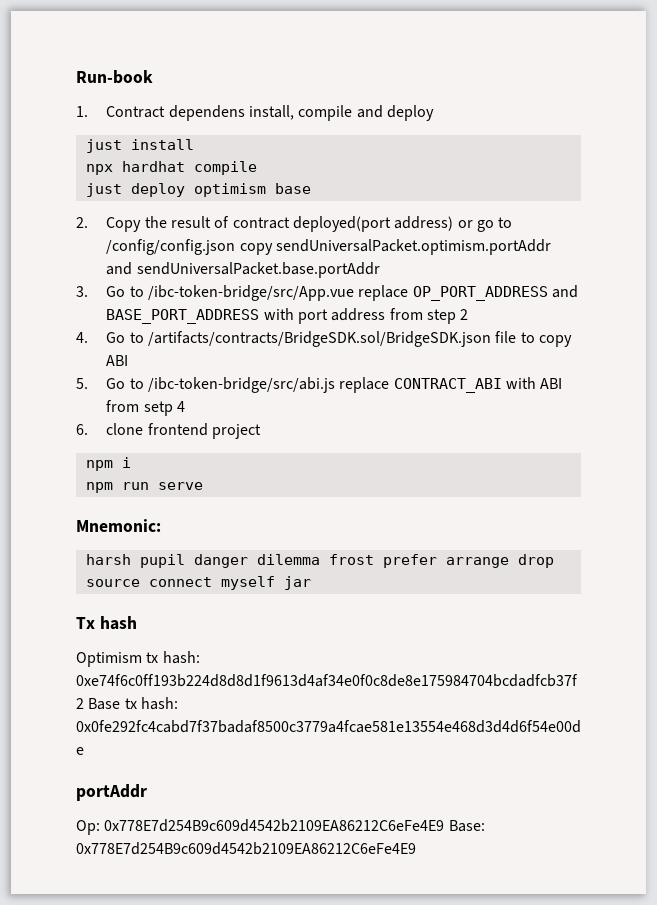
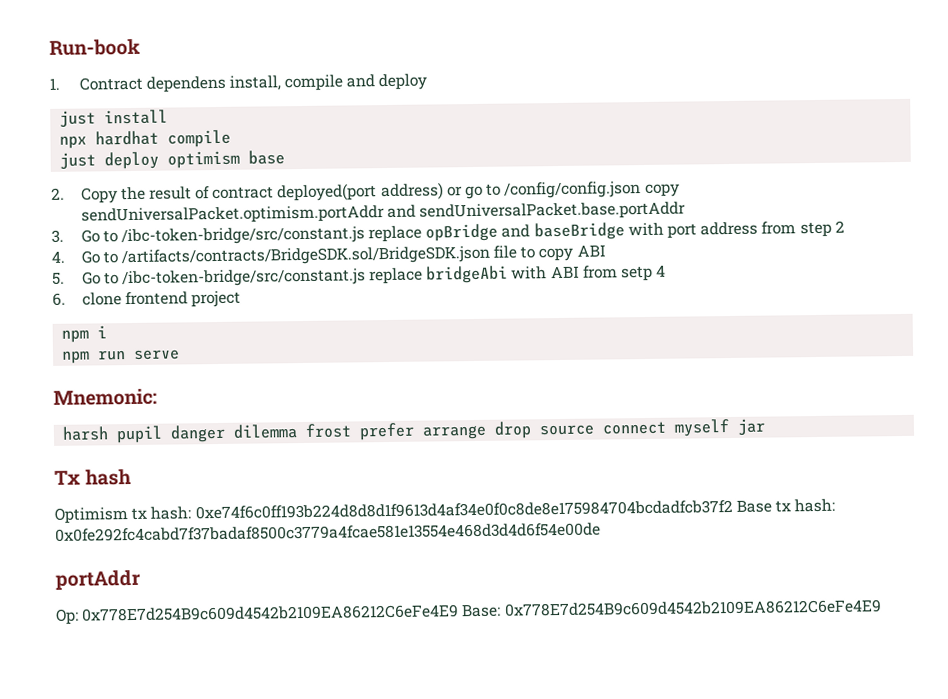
- 3. Go to /ibc-token-bridge/src/App.vue replace OP_PORT_ADDRESS and BASE_PORT_ADDRESS with port address from step 2
+ 3. Go to /ibc-token-bridge/src/constant.js replace opBridge and baseBridge with port address from step 2
- 5. Go to /ibc-token-bridge/src/abi.js replace CONTRACT_ABI with ABI from setp 4
+ 5. Go to /ibc-token-bridge/src/constant.js replace bridgeAbi with ABI from setp 4

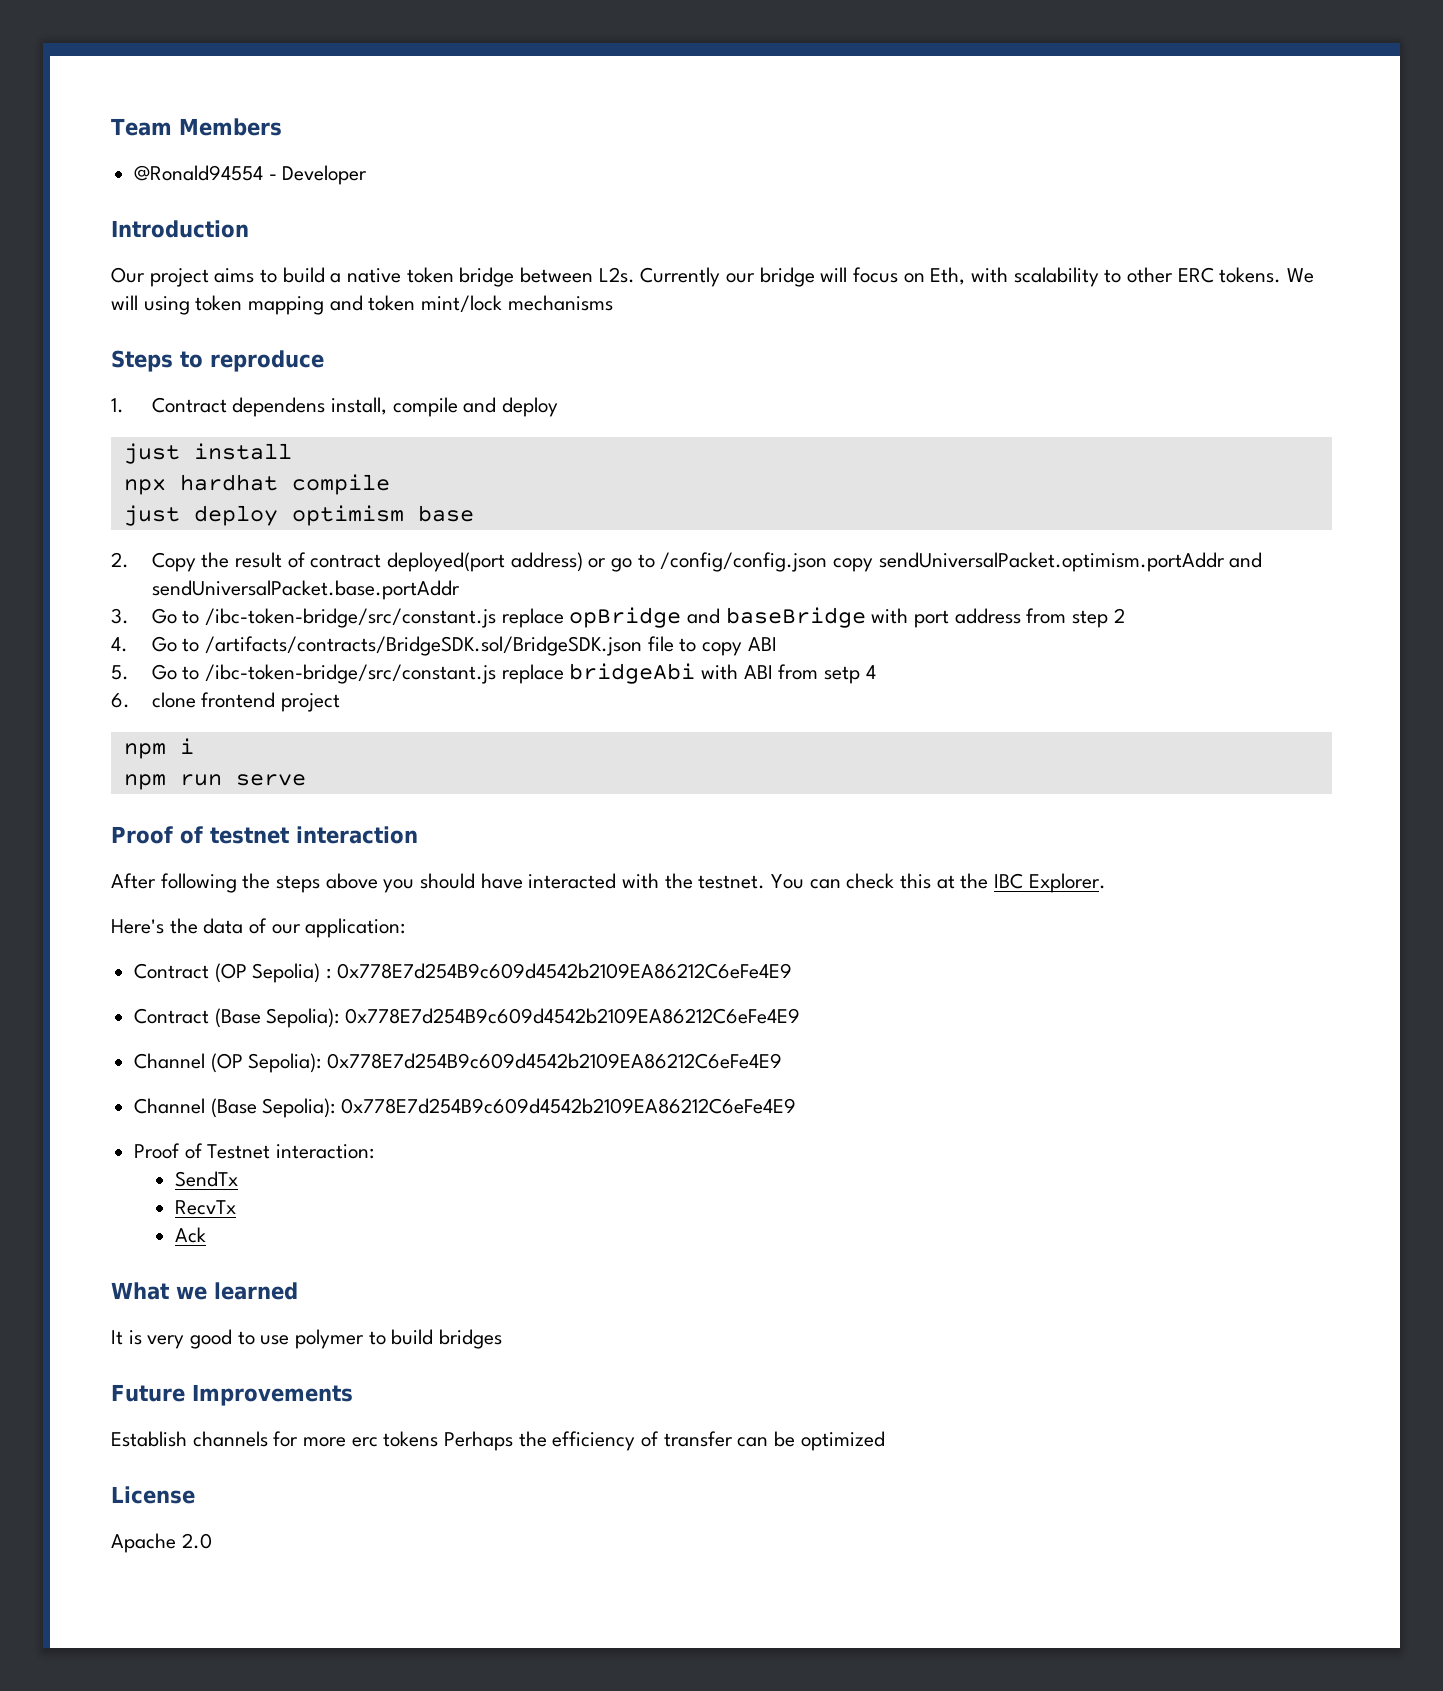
- Run-book
+ Team Members
+ @Ronald94554 - Developer
+ Introduction
+ Our project aims to build a native token bridge between L2s. Currently our bridge will focus on Eth, with scalability to other ERC tokens. We will using token mapping and token mint/lock mechanisms
+ Steps to reproduce
- Mnemonic:
- harsh pupil danger dilemma frost prefer arrange drop source connect myself jar
- Tx hash
- Optimism tx hash: 0xe74f6c0ff193b224d8d8d1f9613d4af34e0f0c8de8e175984704bcdadfcb37f2 Base tx hash: 0x0fe292fc4cabd7f37badaf8500c3779a4fcae581e13554e468d3d4d6f54e00de
- portAddr
- Op: 0x778E7d254B9c609d4542b2109EA86212C6eFe4E9 Base: 0x778E7d254B9c609d4542b2109EA86212C6eFe4E9
+ Proof of testnet interaction
+ After following the steps above you should have interacted with the testnet. You can check this at the IBC Explorer.
+ Here's the data of our application:
+ Contract (OP Sepolia) : 0x778E7d254B9c609d4542b2109EA86212C6eFe4E9
+ Contract (Base Sepolia): 0x778E7d254B9c609d4542b2109EA86212C6eFe4E9
+ Channel (OP Sepolia): 0x778E7d254B9c609d4542b2109EA86212C6eFe4E9
+ Channel (Base Sepolia): 0x778E7d254B9c609d4542b2109EA86212C6eFe4E9
+ Proof of Testnet interaction:
+ SendTx
+ RecvTx
+ Ack
+ What we learned
+ It is very good to use polymer to build bridges
+ Future Improvements
+ Establish channels for more erc tokens Perhaps the efficiency of transfer can be optimized
+ License
+ Apache 2.0

